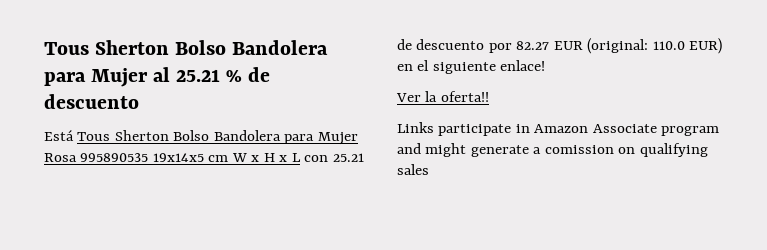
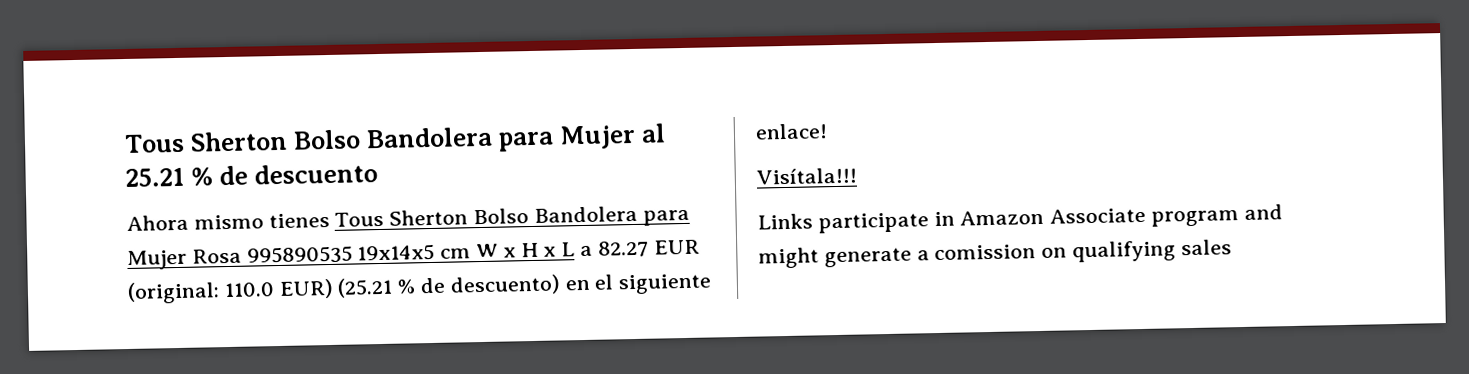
- Está Tous Sherton Bolso Bandolera para Mujer Rosa 995890535 19x14x5 cm W x H x L con 25.21 de descuento por 82.27 EUR (original: 110.0 EUR) en el siguiente enlace!
+ Ahora mismo tienes Tous Sherton Bolso Bandolera para Mujer Rosa 995890535 19x14x5 cm W x H x L a 82.27 EUR (original: 110.0 EUR) (25.21 % de descuento) en el siguiente enlace!
- Ver la oferta!!
+ Visítala!!!

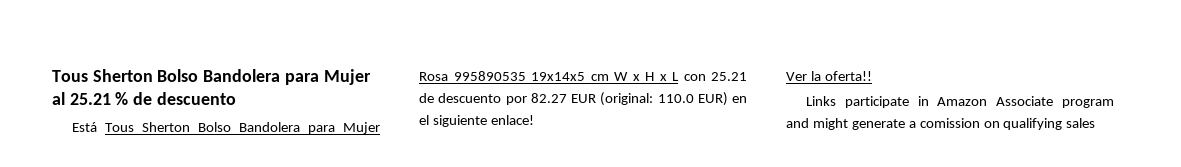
- Ahora mismo tienes Tous Sherton Bolso Bandolera para Mujer Rosa 995890535 19x14x5 cm W x H x L a 82.27 EUR (original: 110.0 EUR) (25.21 % de descuento) en el siguiente enlace!
+ Está Tous Sherton Bolso Bandolera para Mujer Rosa 995890535 19x14x5 cm W x H x L con 25.21 de descuento por 82.27 EUR (original: 110.0 EUR) en el siguiente enlace!
- Visítala!!!
+ Ver la oferta!!

